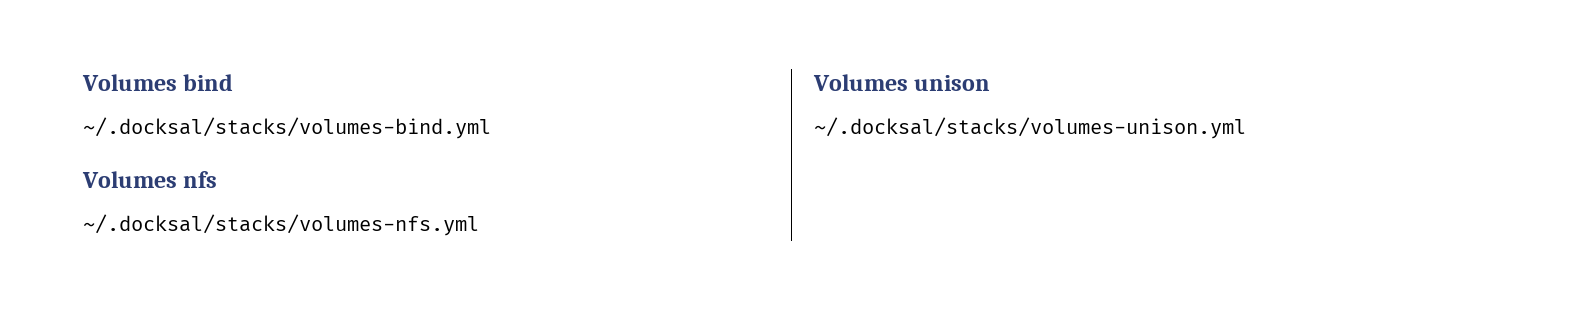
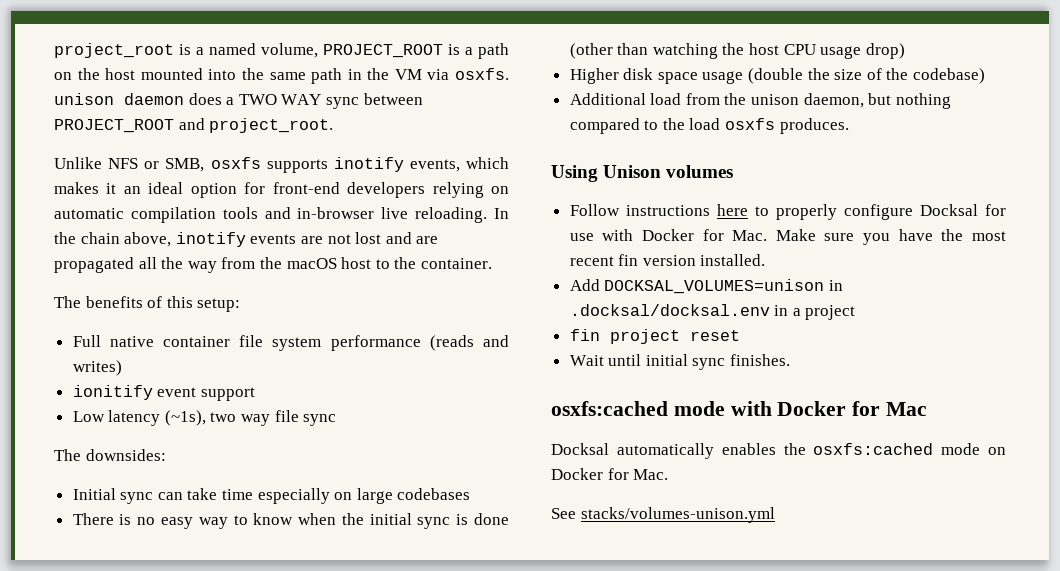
- Volumes bind
- ~/.docksal/stacks/volumes-bind.yml
- Volumes nfs
- ~/.docksal/stacks/volumes-nfs.yml
- Volumes unison
- ~/.docksal/stacks/volumes-unison.yml
+ project_root is a named volume, PROJECT_ROOT is a path on the host mounted into the same path in the VM via osxfs. unison daemon does a TWO WAY sync between PROJECT_ROOT and project_root.
+ Unlike NFS or SMB, osxfs supports inotify events, which makes it an ideal option for front-end developers relying on automatic compilation tools and in-browser live reloading. In the chain above, inotify events are not lost and are propagated all the way from the macOS host to the container.
+ The benefits of this setup:
+ Full native container file system performance (reads and writes)
+ ionitify event support
+ Low latency (~1s), two way file sync
+ The downsides:
+ Initial sync can take time especially on large codebases
+ There is no easy way to know when the initial sync is done (other than watching the host CPU usage drop)
+ Higher disk space usage (double the size of the codebase)
+ Additional load from the unison daemon, but nothing compared to the load osxfs produces.
+ Using Unison volumes
+ Follow instructions here to properly configure Docksal for use with Docker for Mac. Make sure you have the most recent fin version installed.
+ Add DOCKSAL_VOLUMES=unison in .docksal/docksal.env in a project
+ fin project reset
+ Wait until initial sync finishes.
+ osxfs:cached mode with Docker for Mac
+ Docksal automatically enables the osxfs:cached mode on Docker for Mac.
+ See stacks/volumes-unison.yml

